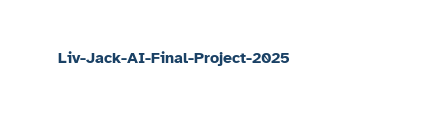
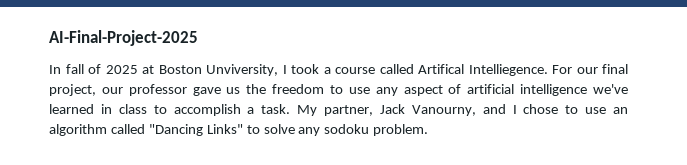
- Liv-Jack-AI-Final-Project-2025
+ AI-Final-Project-2025
+ In fall of 2025 at Boston Unviversity, I took a course called Artifical Intelliegence. For our final project, our professor gave us the freedom to use any aspect of artificial intelligence we've learned in class to accomplish a task. My partner, Jack Vanourny, and I chose to use an algorithm called "Dancing Links" to solve any sodoku problem.

